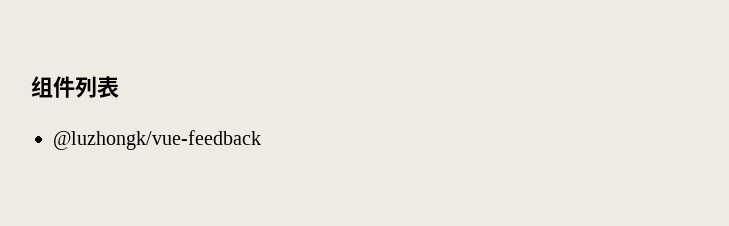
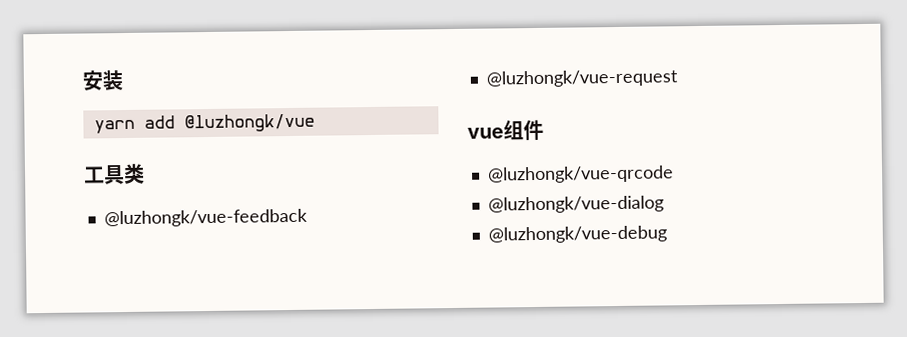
- 组件列表
+ 安装
+ yarn add @luzhongk/vue
+ 工具类
  @luzhongk/vue-feedback
+ @luzhongk/vue-request
+ vue组件
+ @luzhongk/vue-qrcode
+ @luzhongk/vue-dialog
+ @luzhongk/vue-debug

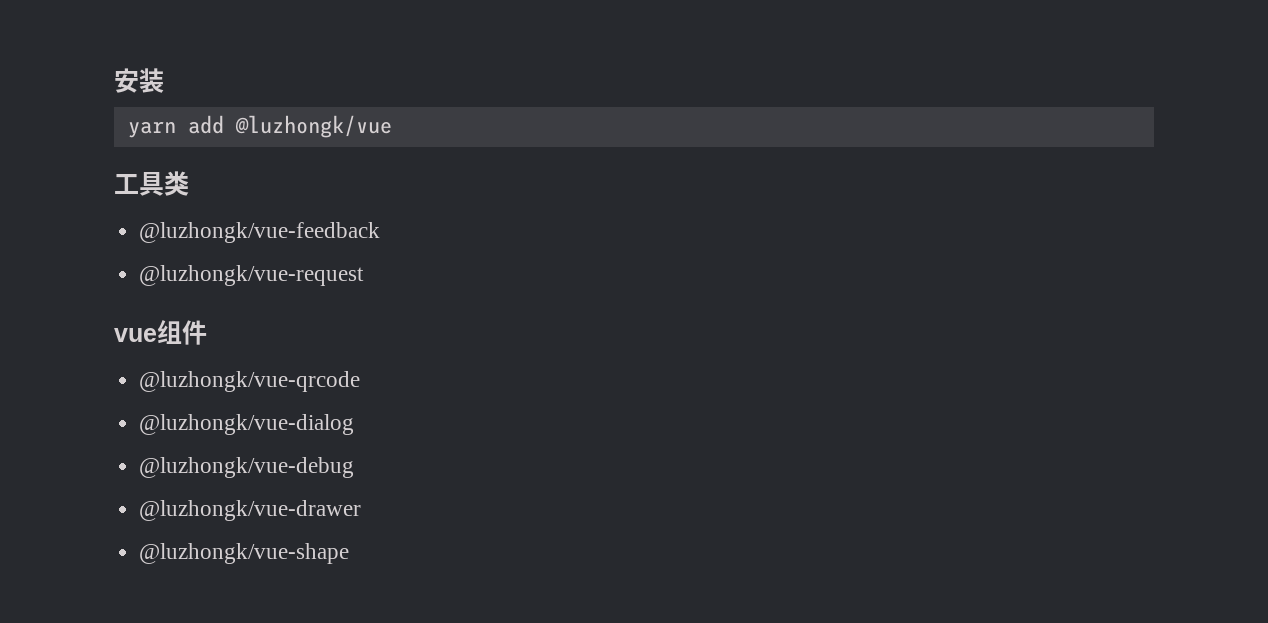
+ @luzhongk/vue-drawer
+ @luzhongk/vue-shape

